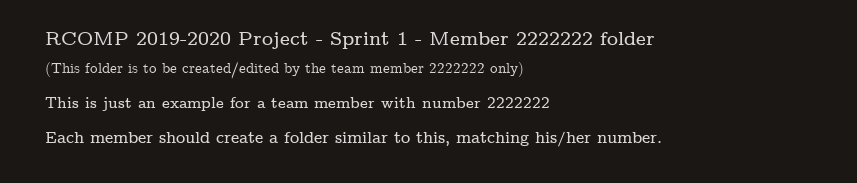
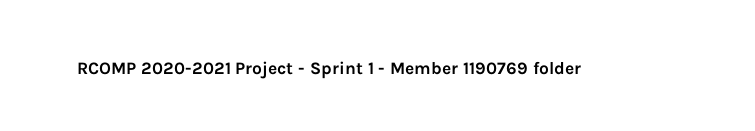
- RCOMP 2019-2020 Project - Sprint 1 - Member 2222222 folder
- (This folder is to be created/edited by the team member 2222222 only)
- This is just an example for a team member with number 2222222
- Each member should create a folder similar to this, matching his/her number.
+ RCOMP 2020-2021 Project - Sprint 1 - Member 1190769 folder

